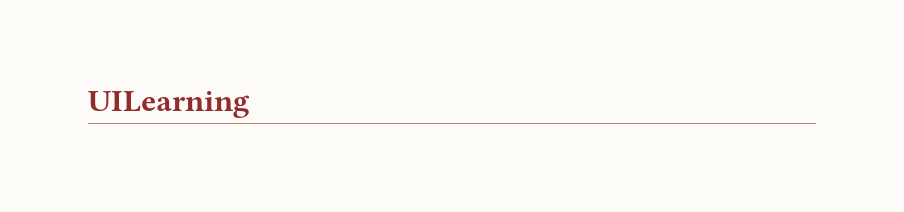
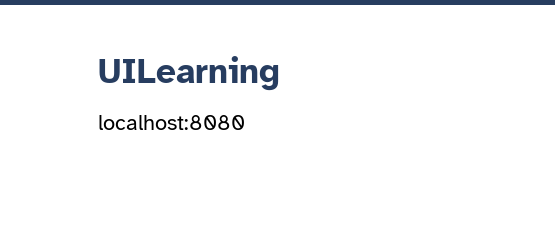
+ localhost:8080

